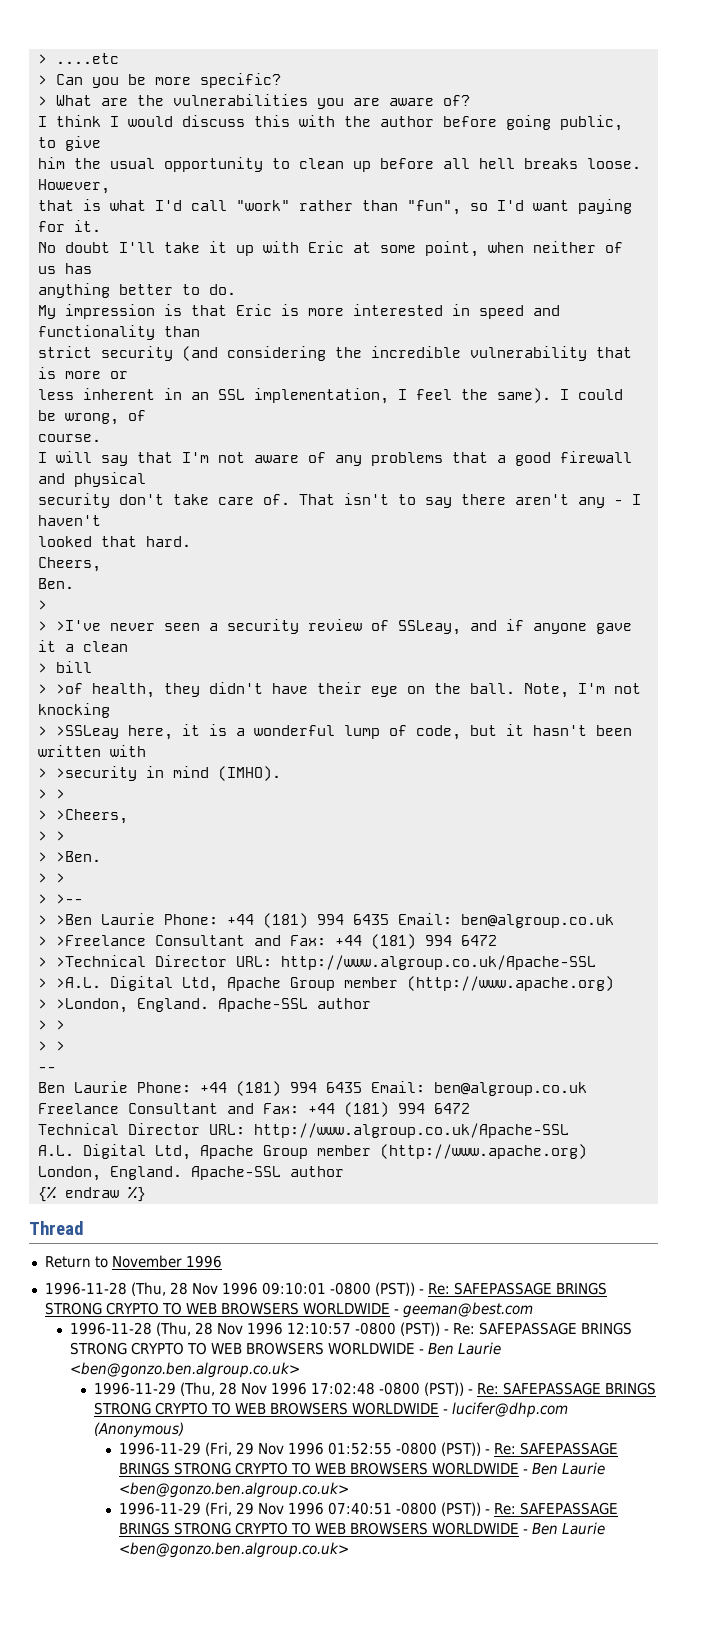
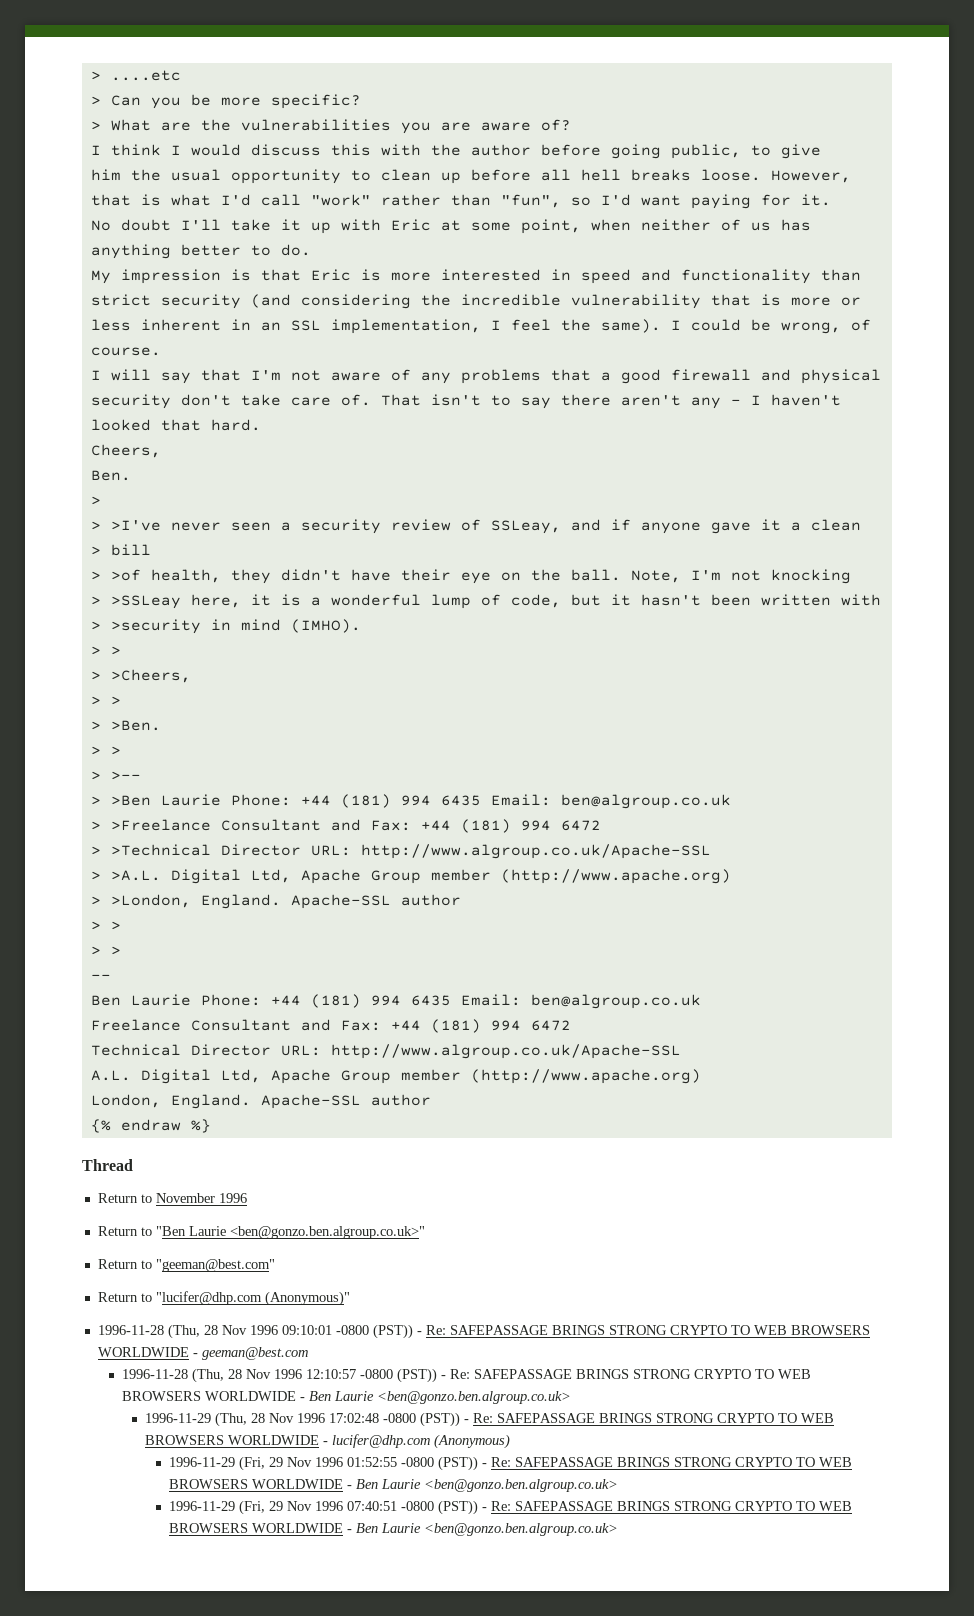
+ Return to "Ben Laurie <ben@gonzo.ben.algroup.co.uk>"
+ Return to "geeman@best.com"
+ Return to "lucifer@dhp.com (Anonymous)"

